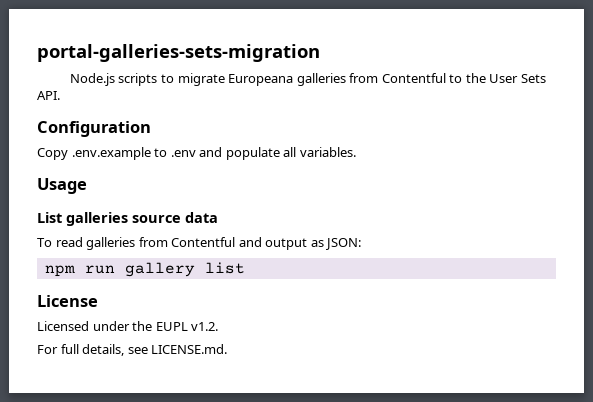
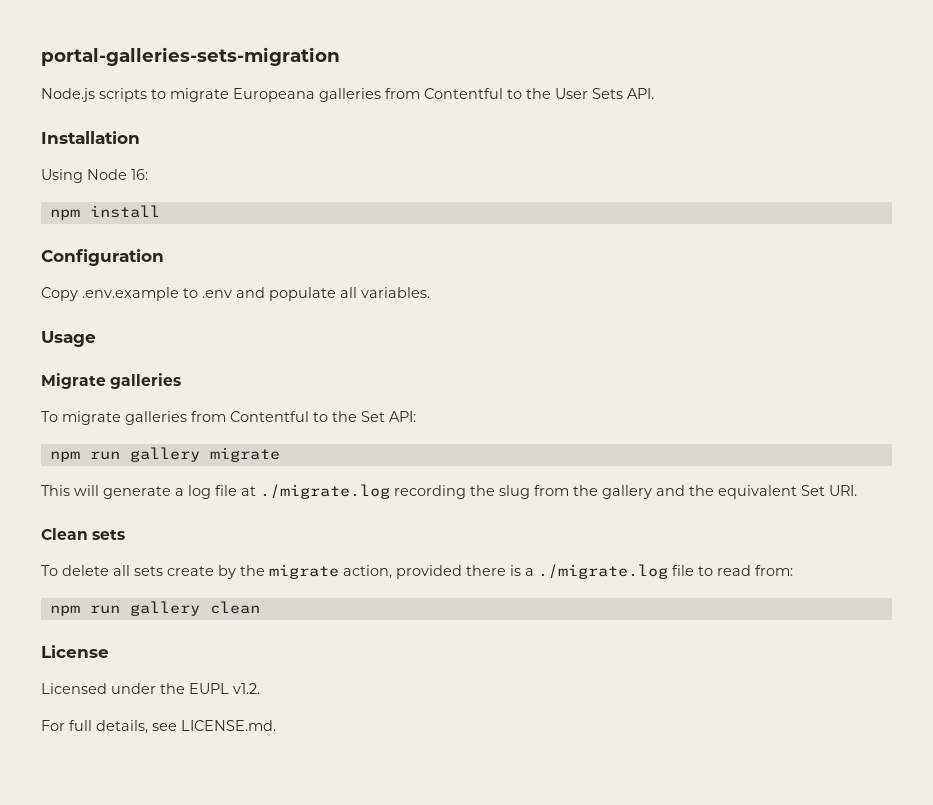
+ Installation
+ Using Node 16:
+ npm install
- List galleries source data
- To read galleries from Contentful and output as JSON:
- npm run gallery list
+ Migrate galleries
+ To migrate galleries from Contentful to the Set API:
+ npm run gallery migrate
+ This will generate a log file at ./migrate.log recording the slug from the gallery and the equivalent Set URI.
+ Clean sets
+ To delete all sets create by the migrate action, provided there is a ./migrate.log file to read from:
+ npm run gallery clean

